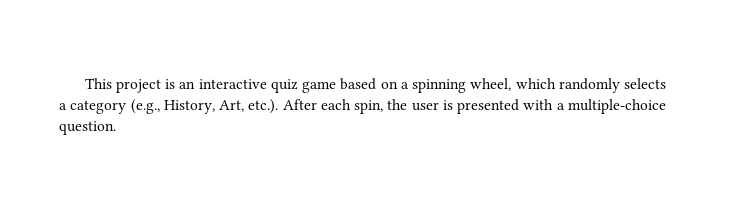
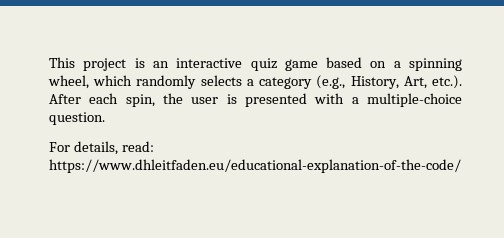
+ For details, read: https://www.dhleitfaden.eu/educational-explanation-of-the-code/

